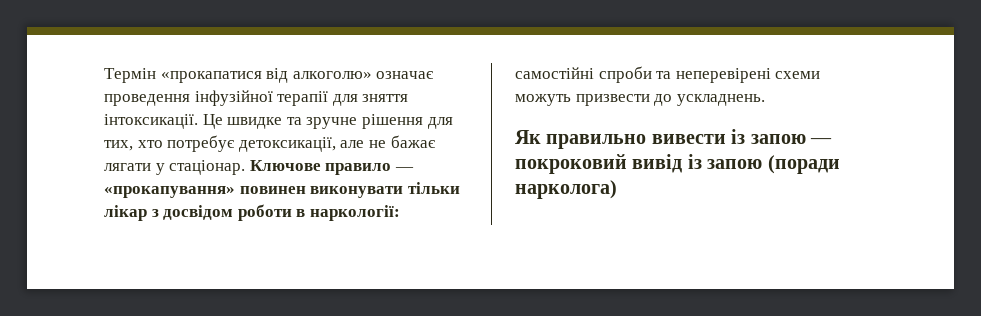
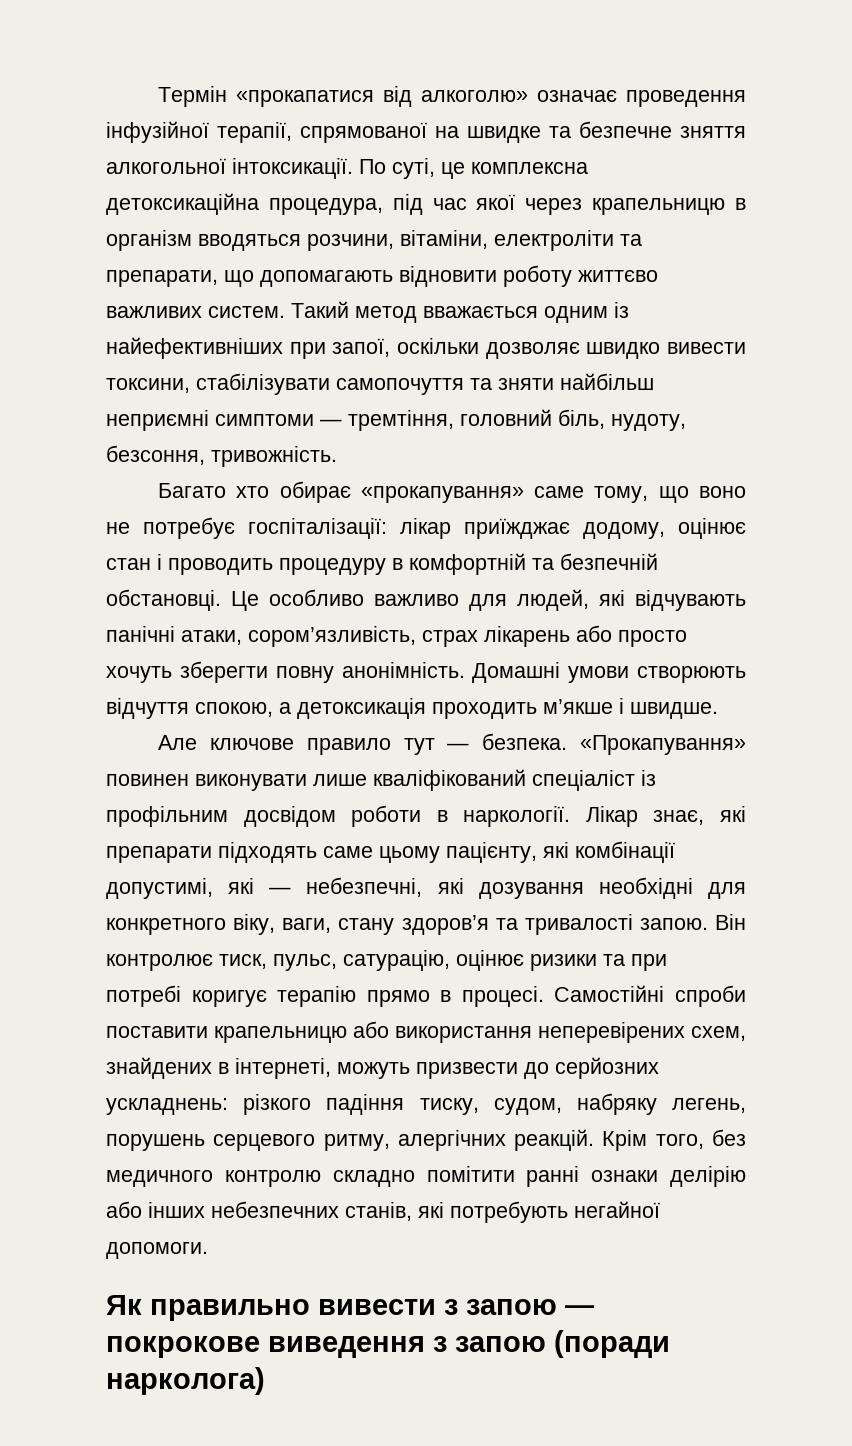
- Термін «прокапатися від алкоголю» означає проведення інфузійної терапії для зняття інтоксикації. Це швидке та зручне рішення для тих, хто потребує детоксикації, але не бажає лягати у стаціонар. Ключове правило — «прокапування» повинен виконувати тільки лікар з досвідом роботи в наркології: самостійні спроби та неперевірені схеми можуть призвести до ускладнень.
+ Термін «прокапатися від алкоголю» означає проведення інфузійної терапії, спрямованої на швидке та безпечне зняття алкогольної інтоксикації. По суті, це комплексна детоксикаційна процедура, під час якої через крапельницю в організм вводяться розчини, вітаміни, електроліти та препарати, що допомагають відновити роботу життєво важливих систем. Такий метод вважається одним із найефективніших при запої, оскільки дозволяє швидко вивести токсини, стабілізувати самопочуття та зняти найбільш неприємні симптоми — тремтіння, головний біль, нудоту, безсоння, тривожність.
+ Багато хто обирає «прокапування» саме тому, що воно не потребує госпіталізації: лікар приїжджає додому, оцінює стан і проводить процедуру в комфортній та безпечній обстановці. Це особливо важливо для людей, які відчувають панічні атаки, сором’язливість, страх лікарень або просто хочуть зберегти повну анонімність. Домашні умови створюють відчуття спокою, а детоксикація проходить м’якше і швидше.
+ Але ключове правило тут — безпека. «Прокапування» повинен виконувати лише кваліфікований спеціаліст із профільним досвідом роботи в наркології. Лікар знає, які препарати підходять саме цьому пацієнту, які комбінації допустимі, які — небезпечні, які дозування необхідні для конкретного віку, ваги, стану здоров’я та тривалості запою. Він контролює тиск, пульс, сатурацію, оцінює ризики та при потребі коригує терапію прямо в процесі. Самостійні спроби поставити крапельницю або використання неперевірених схем, знайдених в інтернеті, можуть призвести до серйозних ускладнень: різкого падіння тиску, судом, набряку легень, порушень серцевого ритму, алергічних реакцій. Крім того, без медичного контролю складно помітити ранні ознаки делірію або інших небезпечних станів, які потребують негайної допомоги.
- Як правильно вивести із запою — покроковий вивід із запою (поради нарколога)
+ Як правильно вивести з запою — покрокове виведення з запою (поради нарколога)

